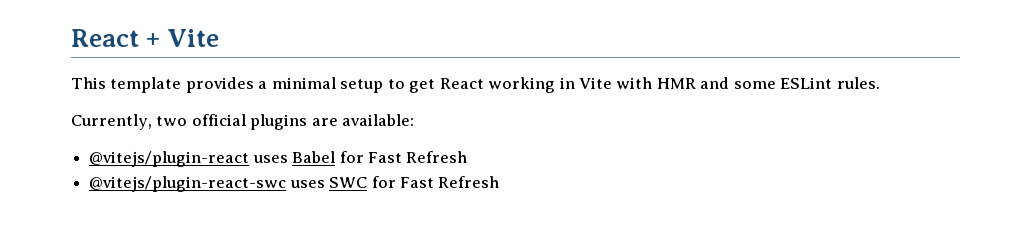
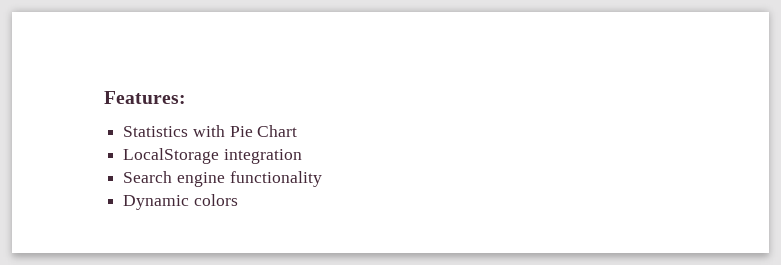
- React + Vite
- This template provides a minimal setup to get React working in Vite with HMR and some ESLint rules.
- Currently, two official plugins are available:
- @vitejs/plugin-react uses Babel for Fast Refresh
- @vitejs/plugin-react-swc uses SWC for Fast Refresh
+ Features:
+ Statistics with Pie Chart
+ LocalStorage integration
+ Search engine functionality
+ Dynamic colors

